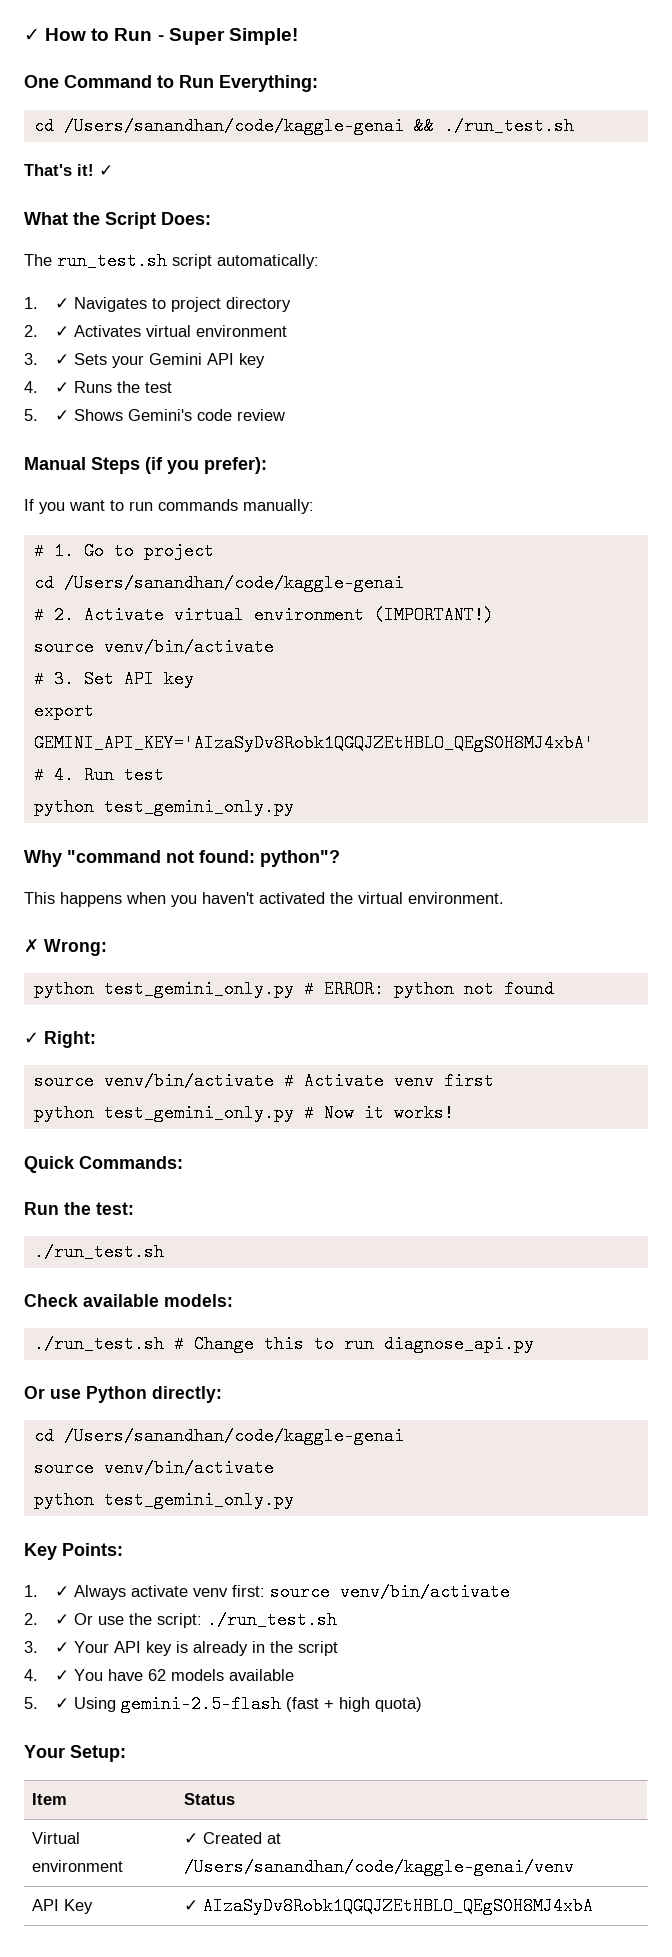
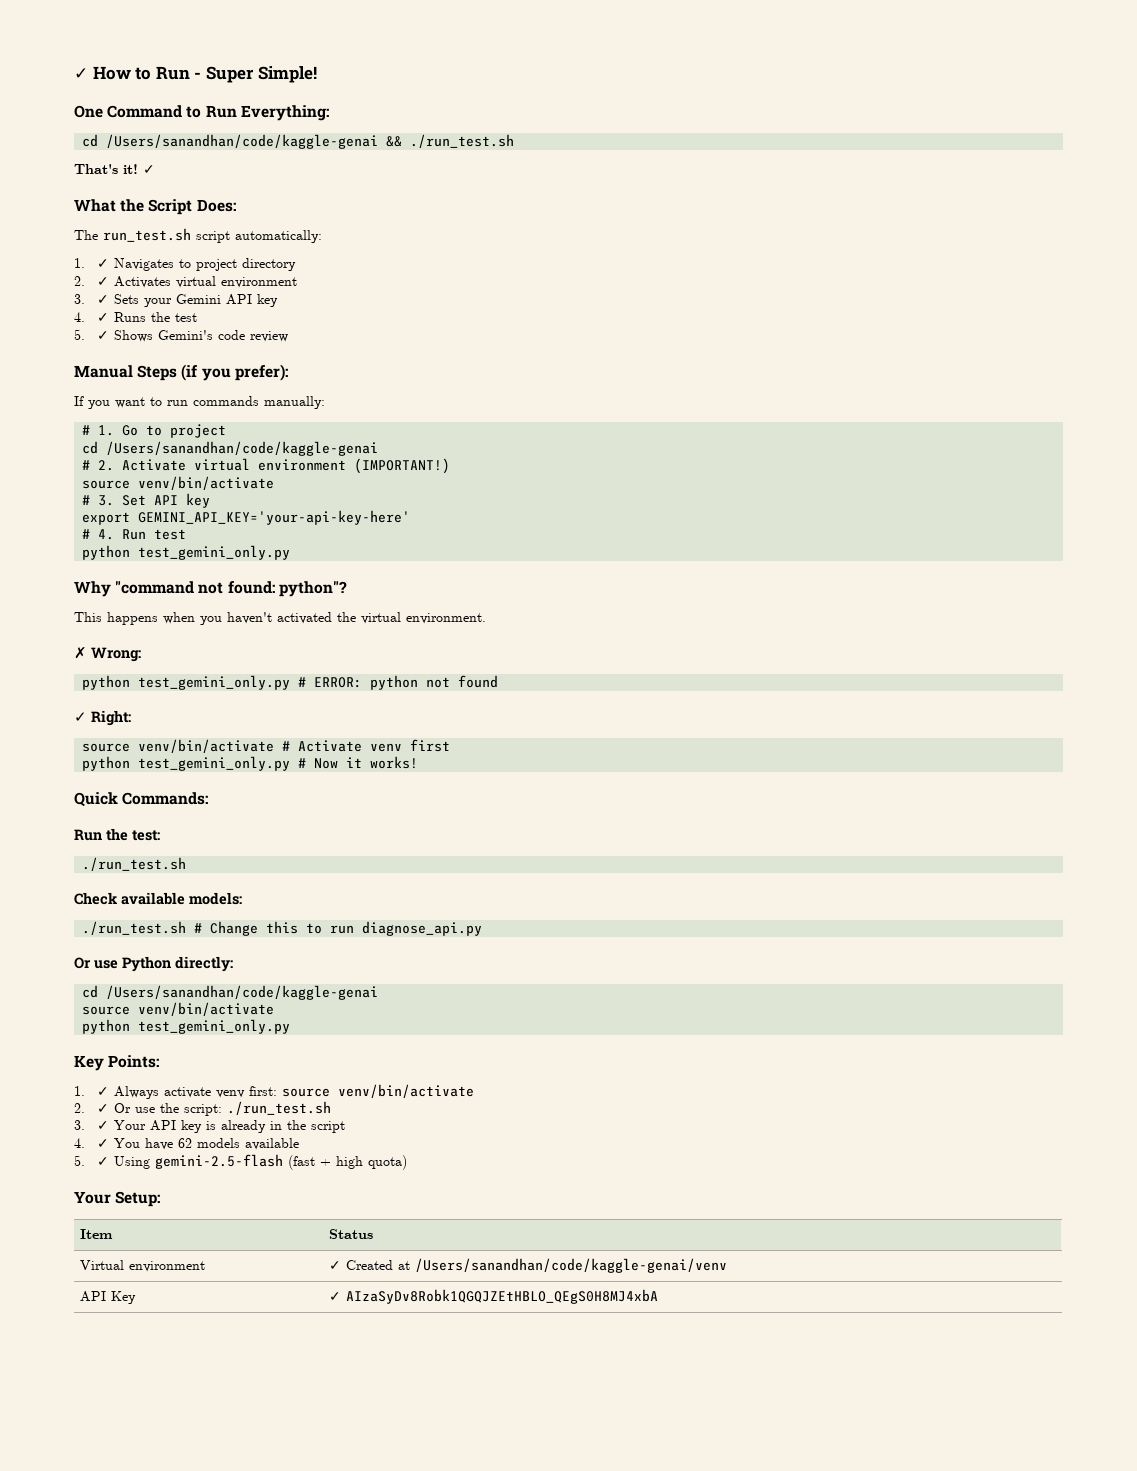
- export GEMINI_API_KEY='AIzaSyDv8Robk1QGQJZEtHBLO_QEgS0H8MJ4xbA'
+ export GEMINI_API_KEY='your-api-key-here'

